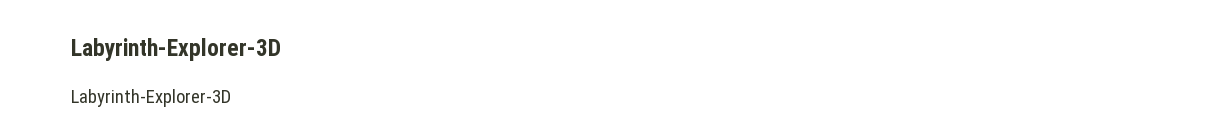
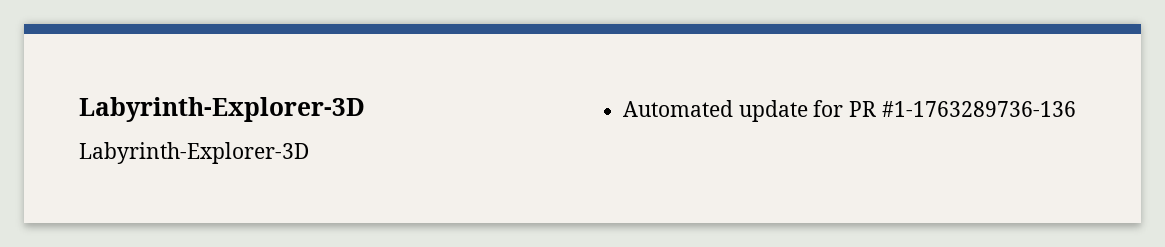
+ Automated update for PR #1-1763289736-136

